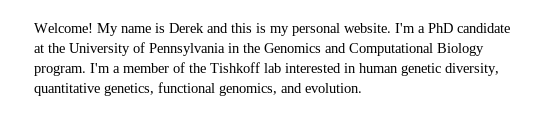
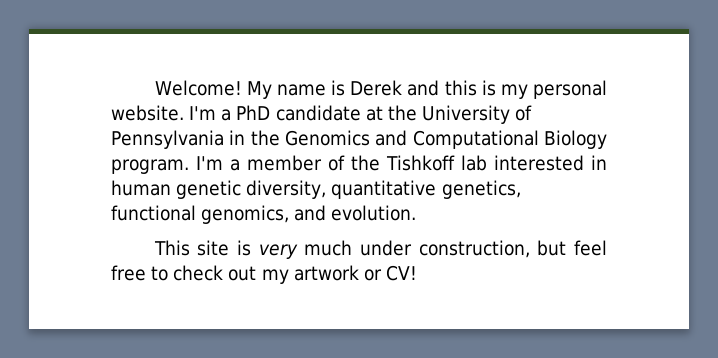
+ This site is very much under construction, but feel free to check out my artwork or CV!

